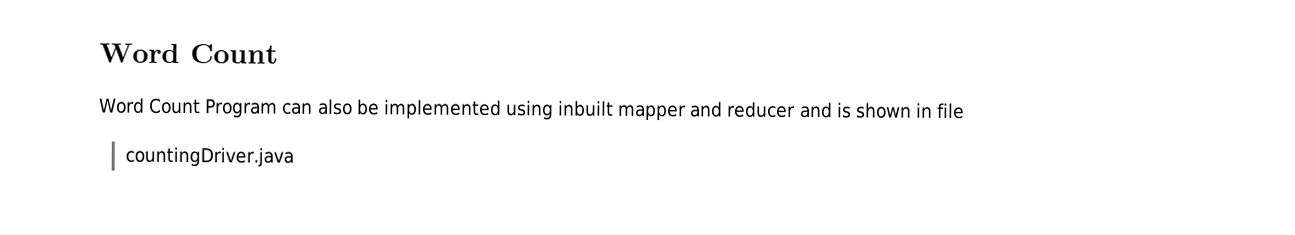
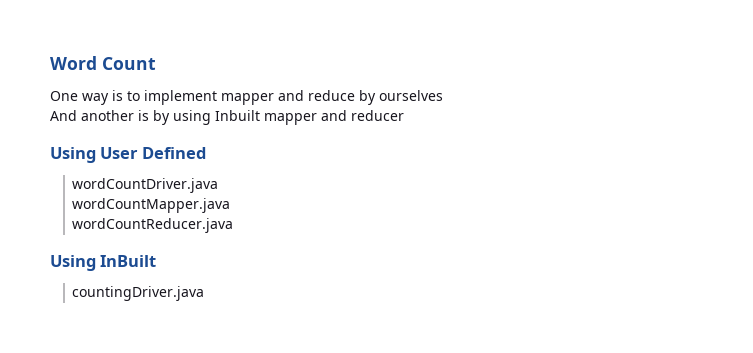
- Word Count Program can also be implemented using inbuilt mapper and reducer and is shown in file
+ One way is to implement mapper and reduce by ourselves
+ And another is by using Inbuilt mapper and reducer
+ Using User Defined
+ wordCountDriver.java
+ wordCountMapper.java
+ wordCountReducer.java
+ Using InBuilt

